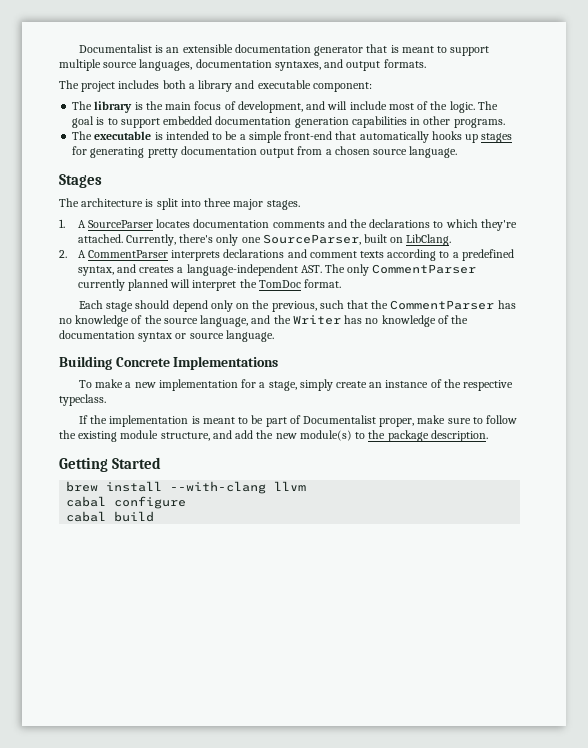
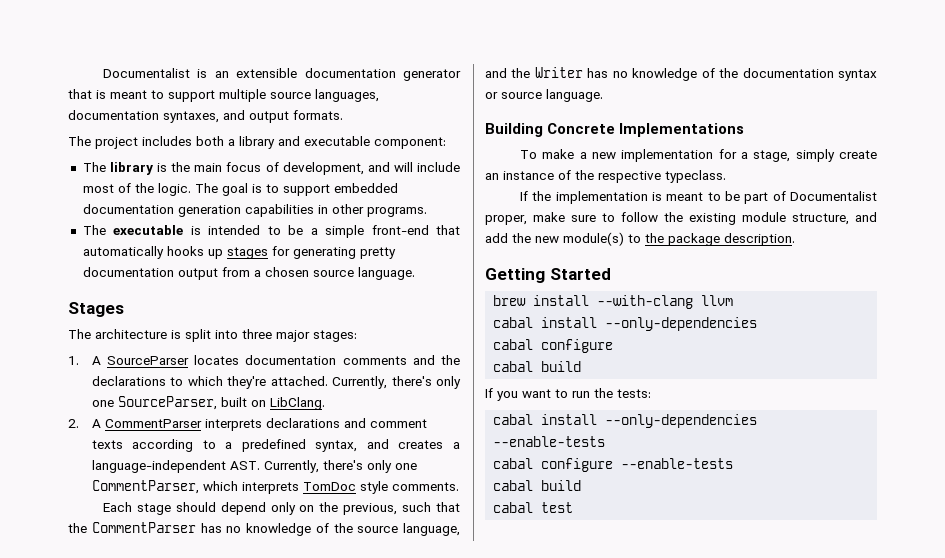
- The architecture is split into three major stages.
+ The architecture is split into three major stages:
- 2. A CommentParser interprets declarations and comment texts according to a predefined syntax, and creates a language-independent AST. The only CommentParser currently planned will interpret the TomDoc format.
+ 2. A CommentParser interprets declarations and comment texts according to a predefined syntax, and creates a language-independent AST. Currently, there's only one CommentParser, which interprets TomDoc style comments.
  brew install --with-clang llvm
+ cabal install --only-dependencies
+ If you want to run the tests:
+ cabal install --only-dependencies --enable-tests
+ cabal configure --enable-tests
+ cabal build
+ cabal test

